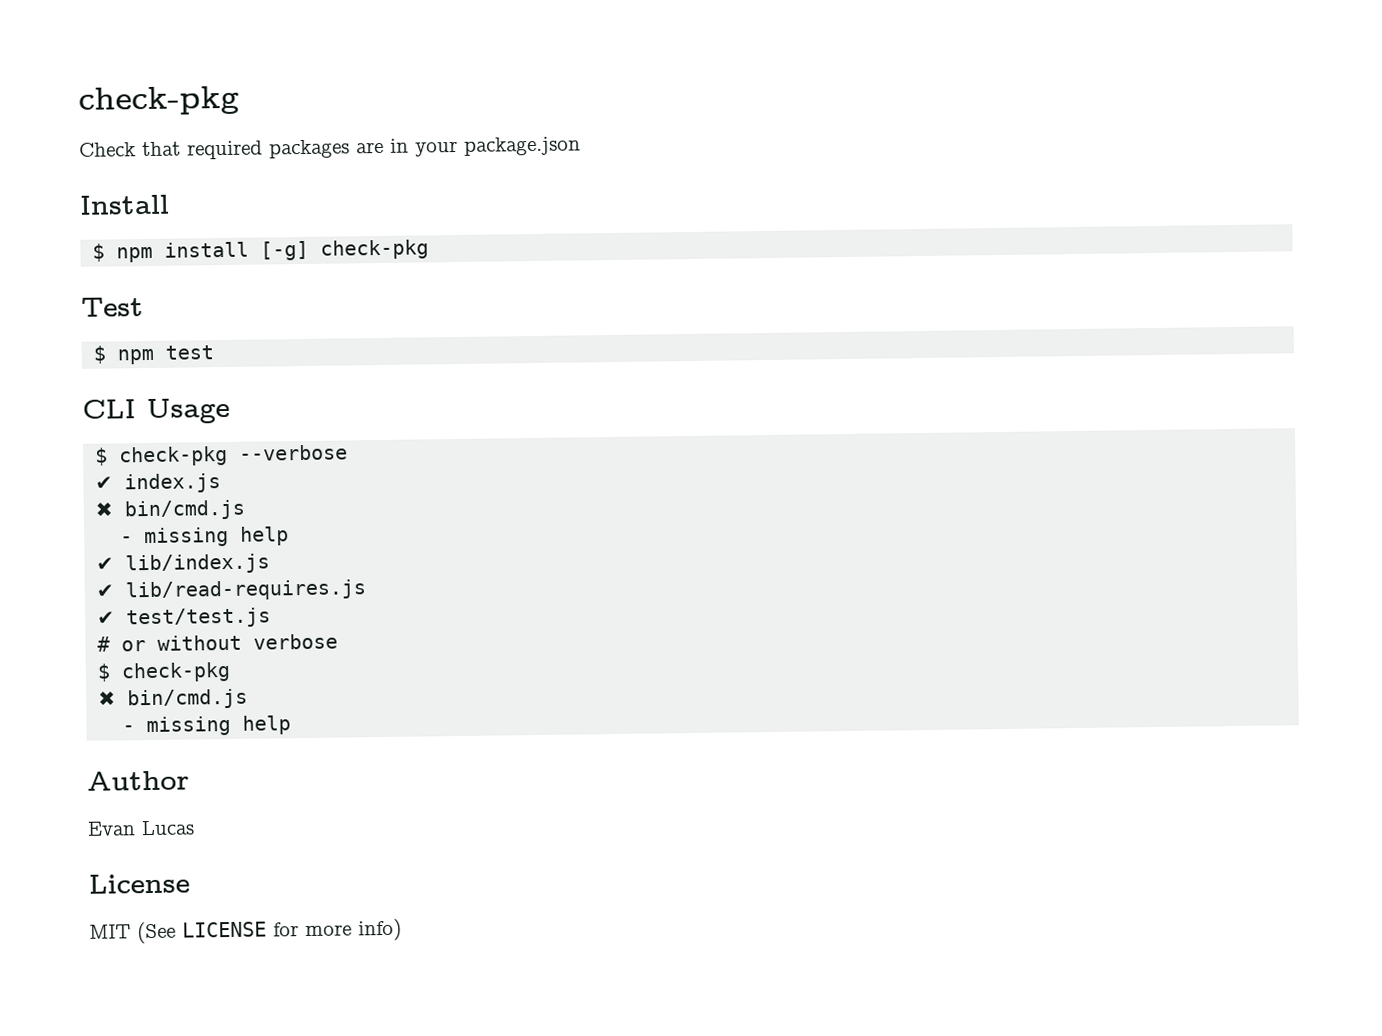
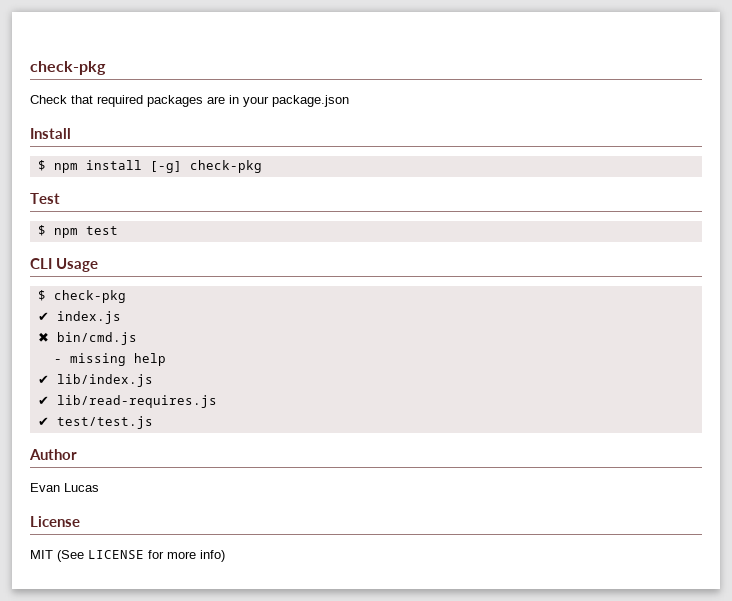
- $ check-pkg --verbose
+ $ check-pkg
- # or without verbose
- $ check-pkg
- ✖ bin/cmd.js
- - missing help

